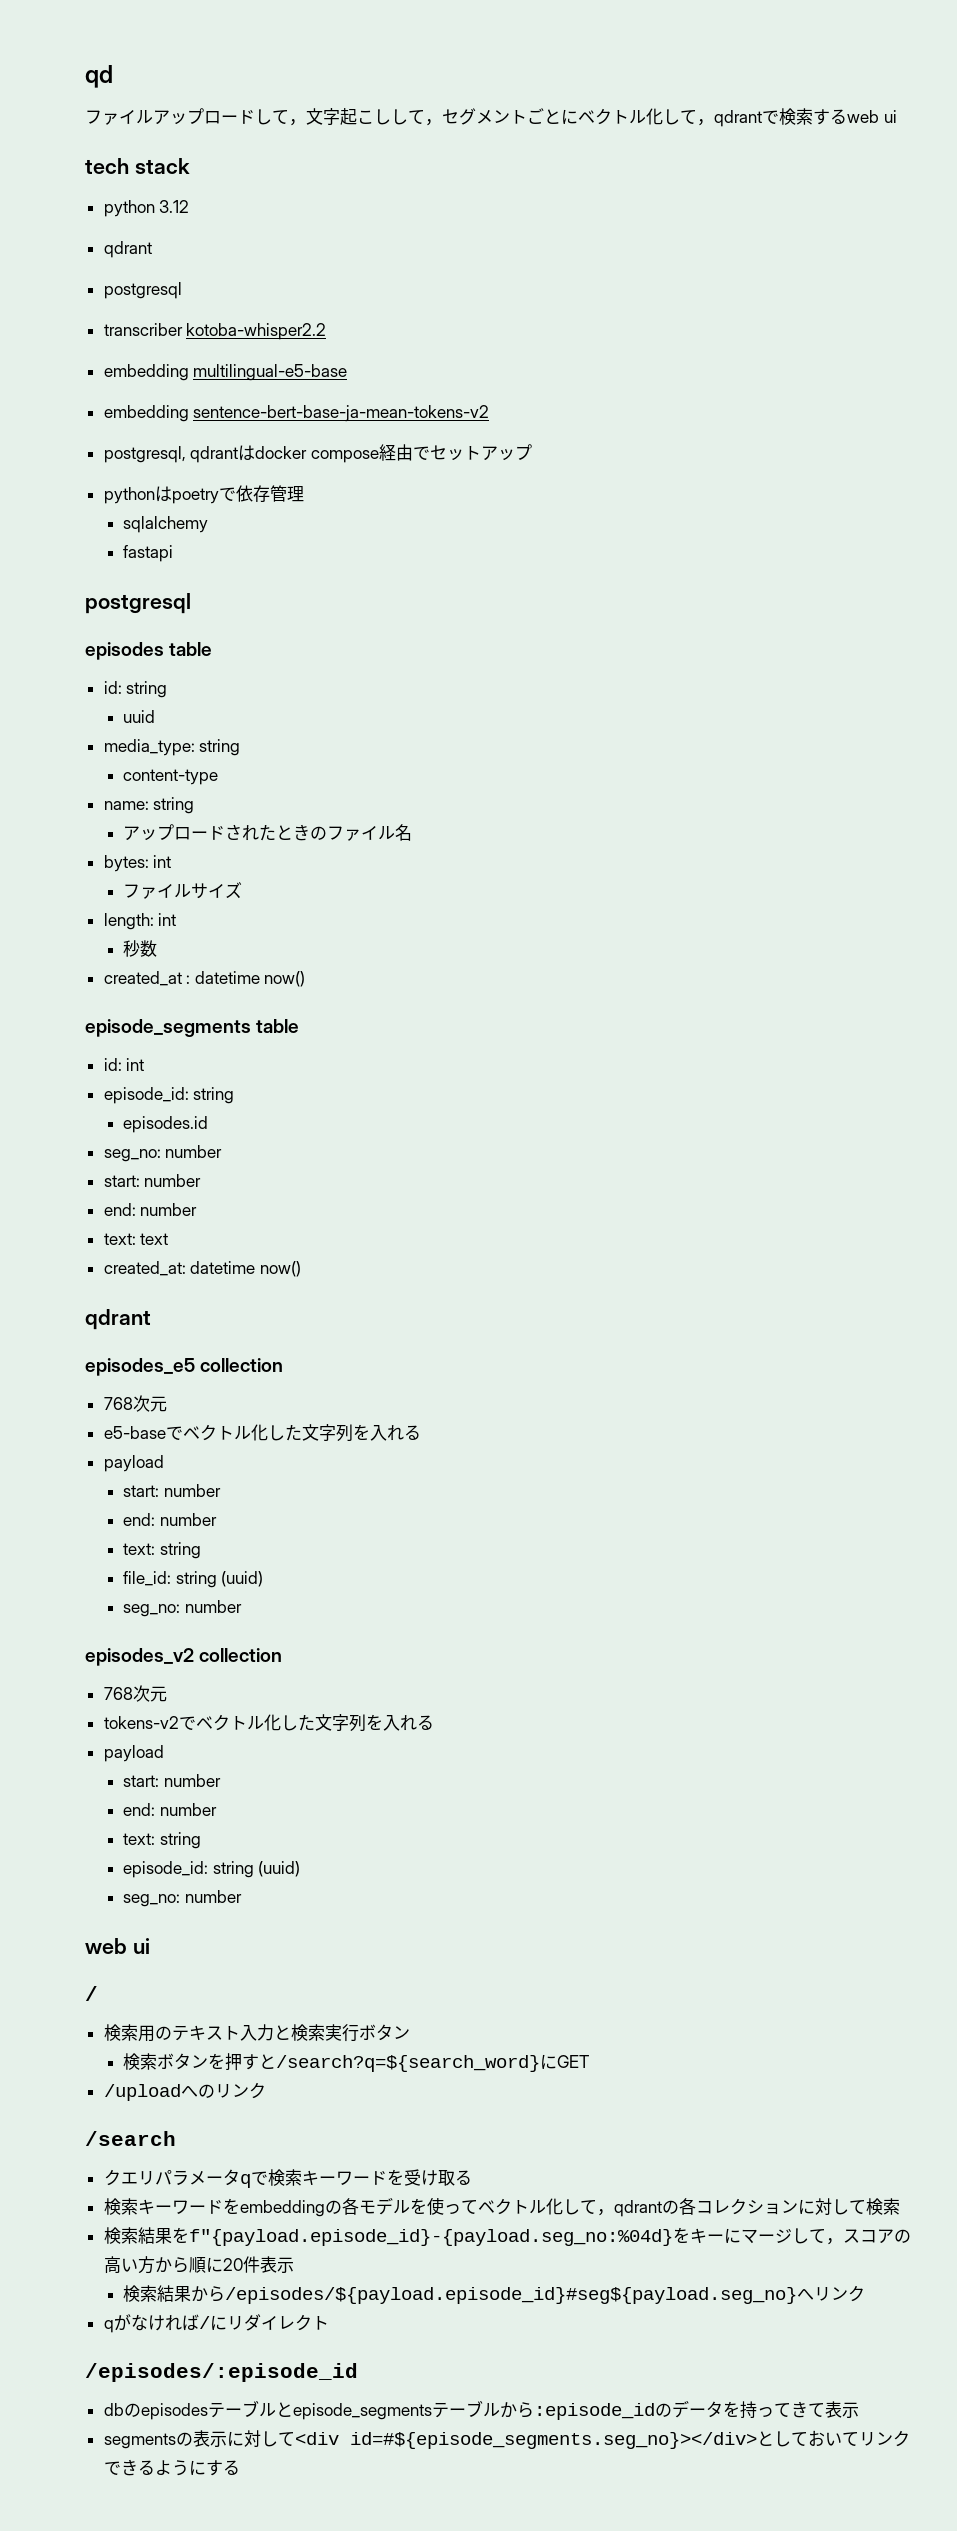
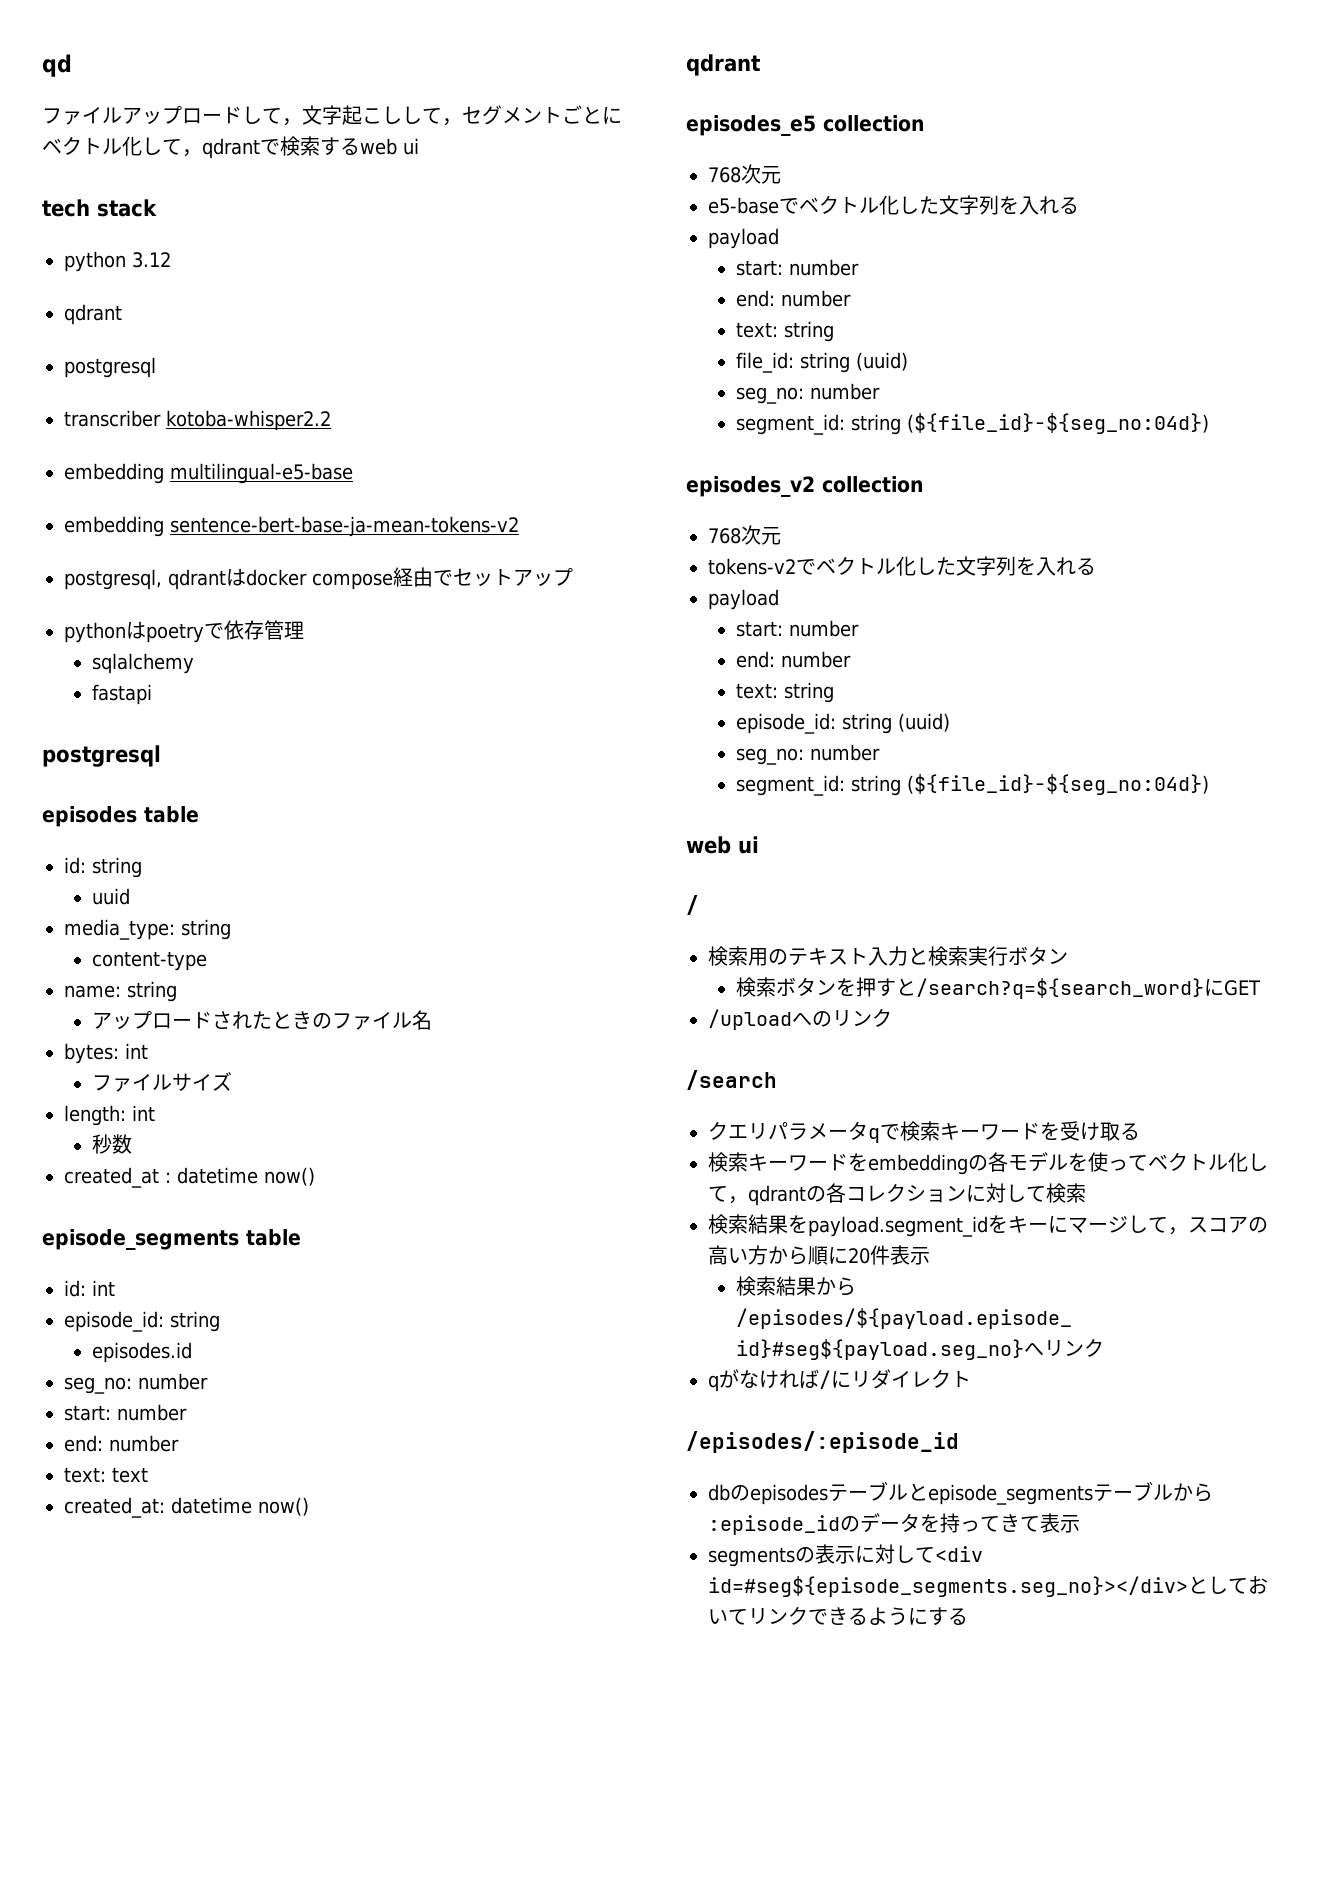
  file_id: string (uuid)
  seg_no: number
+ segment_id: string (${file_id}-${seg_no:04d})
  episode_id: string (uuid)
  seg_no: number
+ segment_id: string (${file_id}-${seg_no:04d})
- 検索結果をf"{payload.episode_id}-{payload.seg_no:%04d}をキーにマージして，スコアの高い方から順に20件表示
+ 検索結果をpayload.segment_idをキーにマージして，スコアの高い方から順に20件表示
- segmentsの表示に対して<div id=#${episode_segments.seg_no}></div>としておいてリンクできるようにする
+ segmentsの表示に対して<div id=#seg${episode_segments.seg_no}></div>としておいてリンクできるようにする

